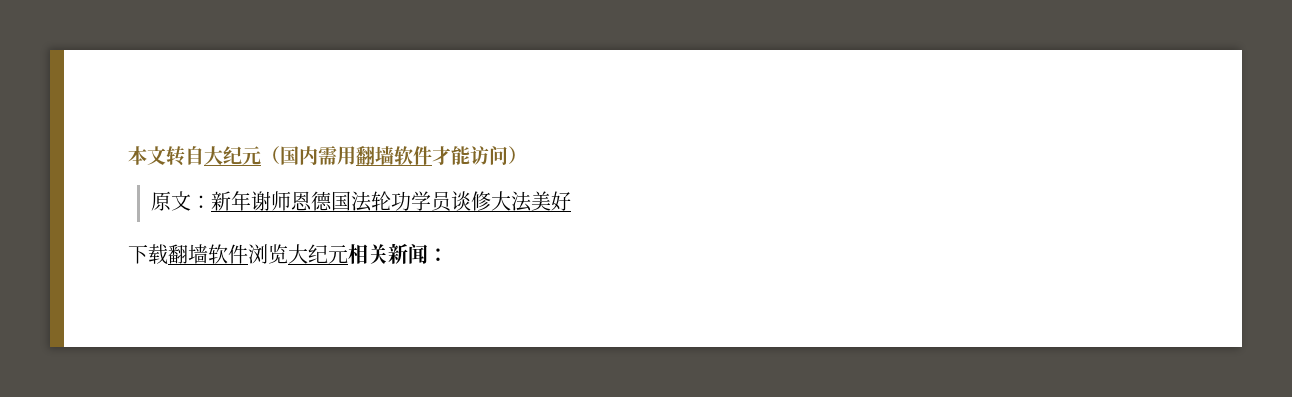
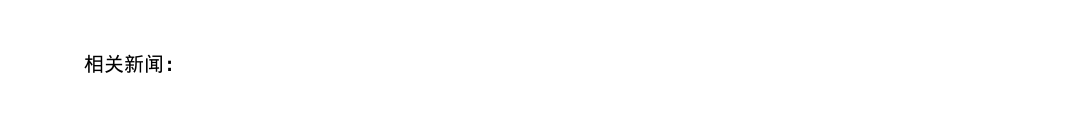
- 本文转自大纪元（国内需用翻墙软件才能访问）
- 原文：新年谢师恩德国法轮功学员谈修大法美好
- 下载翻墙软件浏览大纪元相关新闻：
+ 相关新闻：

